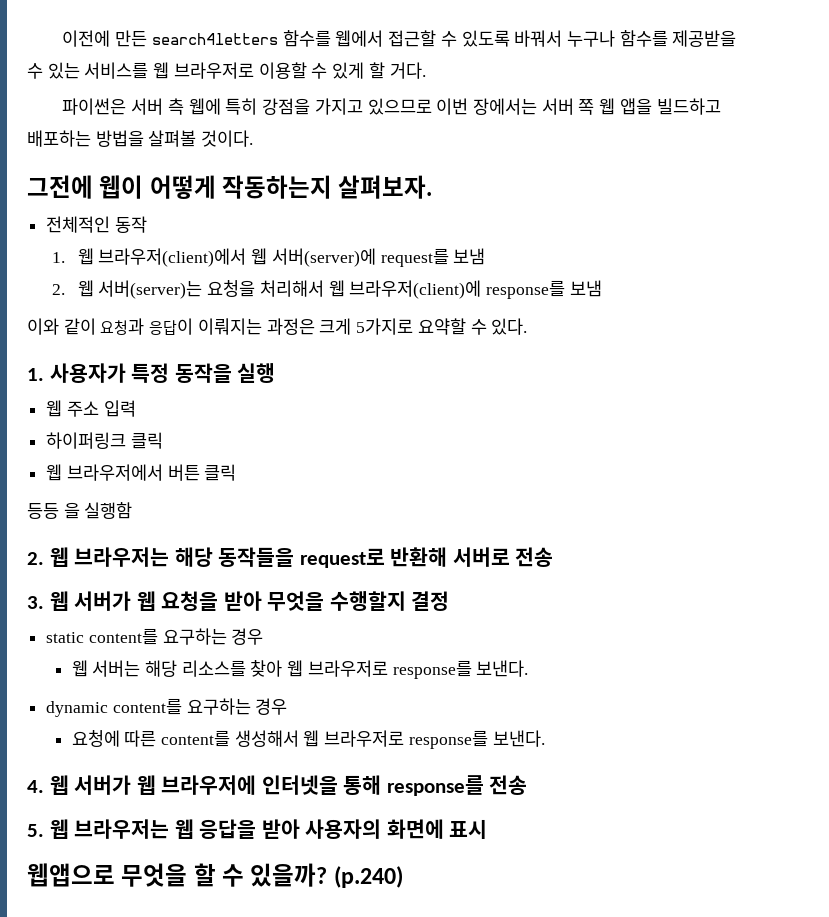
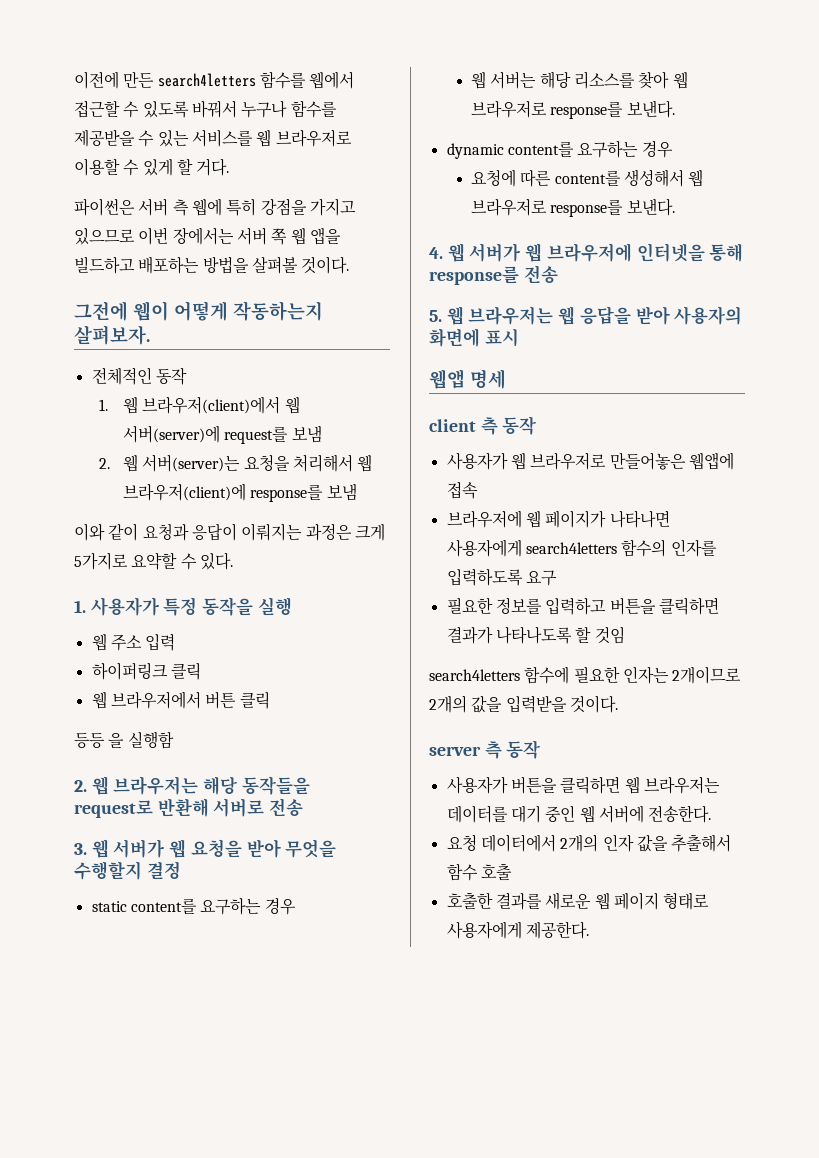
- 웹앱으로 무엇을 할 수 있을까? (p.240)
+ 웹앱 명세
+ client 측 동작
+ 사용자가 웹 브라우저로 만들어놓은 웹앱에 접속
+ 브라우저에 웹 페이지가 나타나면 사용자에게 search4letters 함수의 인자를 입력하도록 요구
+ 필요한 정보를 입력하고 버튼을 클릭하면 결과가 나타나도록 할 것임
+ search4letters 함수에 필요한 인자는 2개이므로 2개의 값을 입력받을 것이다.
+ server 측 동작
+ 사용자가 버튼을 클릭하면 웹 브라우저는 데이터를 대기 중인 웹 서버에 전송한다.
+ 요청 데이터에서 2개의 인자 값을 추출해서 함수 호출
+ 호출한 결과를 새로운 웹 페이지 형태로 사용자에게 제공한다.

